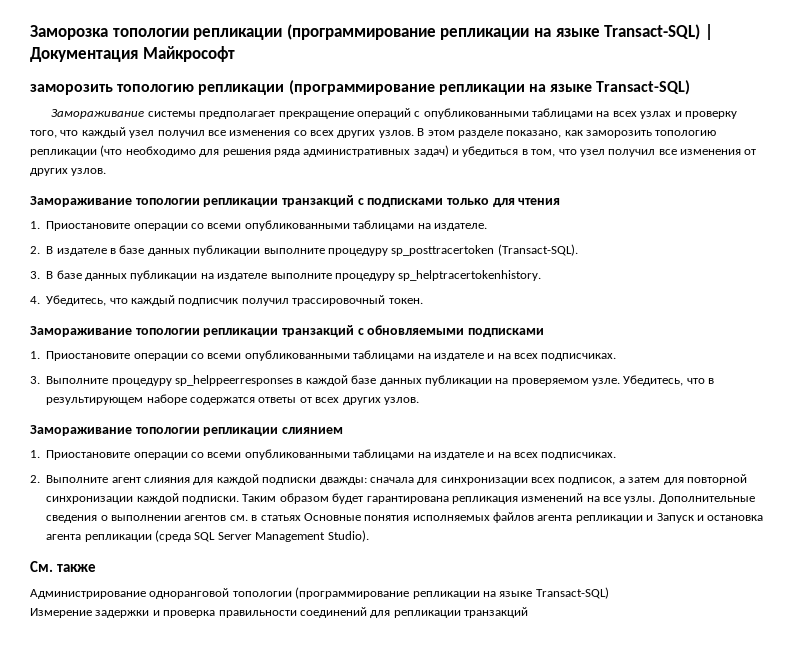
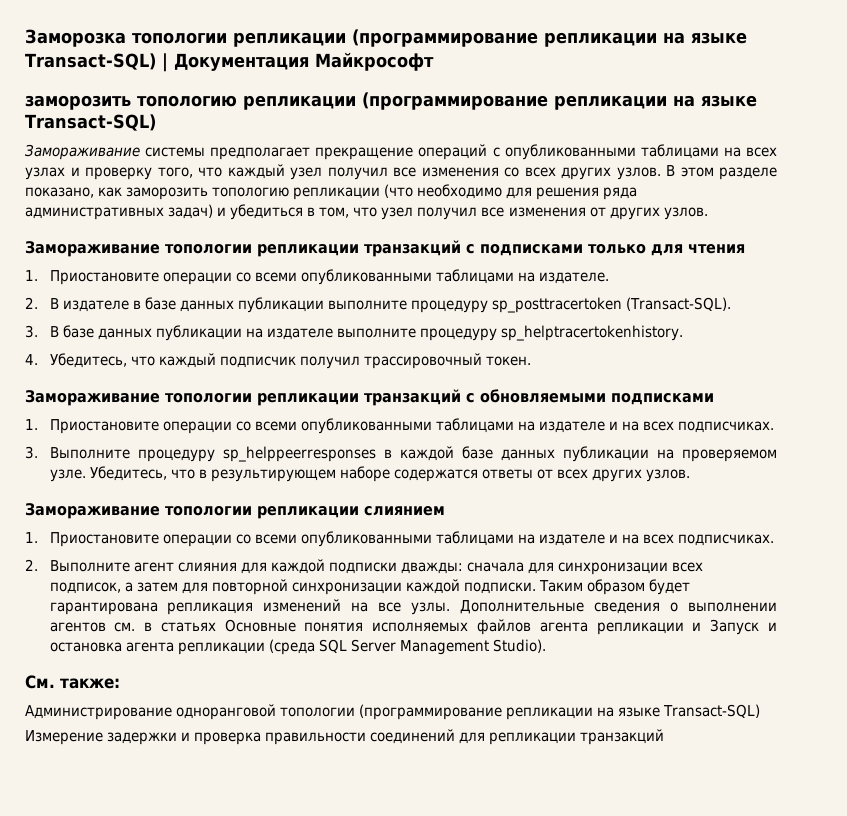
- См. также
+ См. также:

